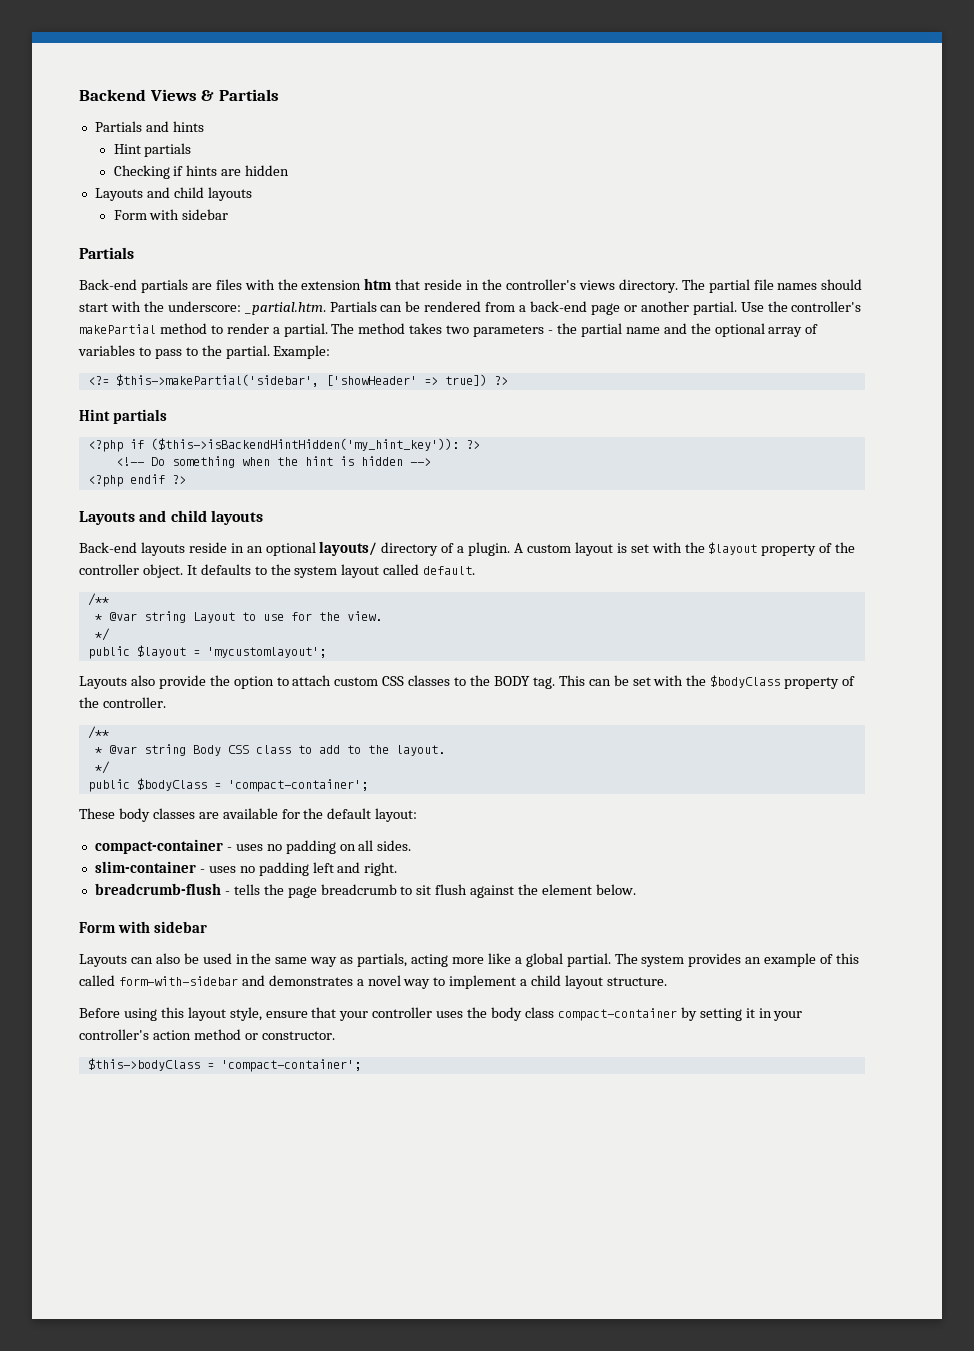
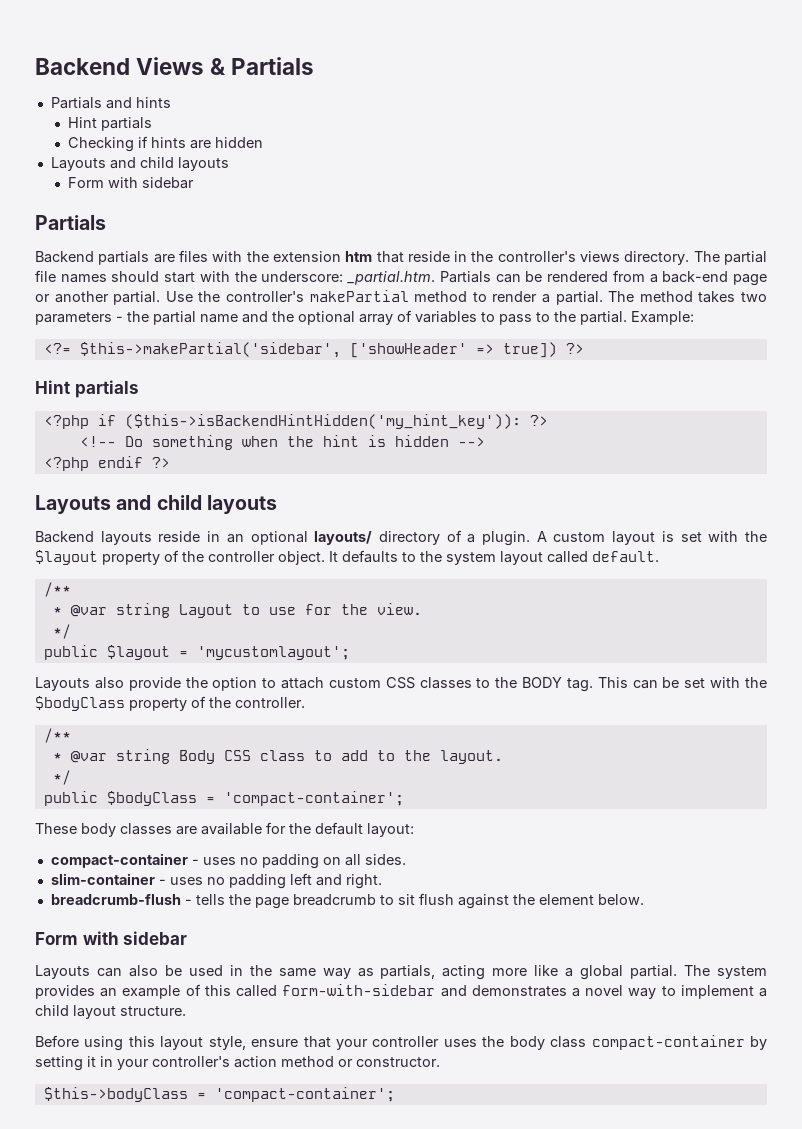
- Back-end partials are files with the extension htm that reside in the controller's views directory.
+ Backend partials are files with the extension htm that reside in the controller's views directory.
- Back-end layouts reside in an optional layouts/ directory of a plugin.
+ Backend layouts reside in an optional layouts/ directory of a plugin.

